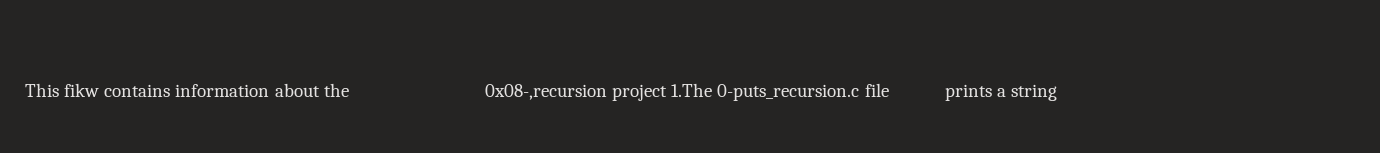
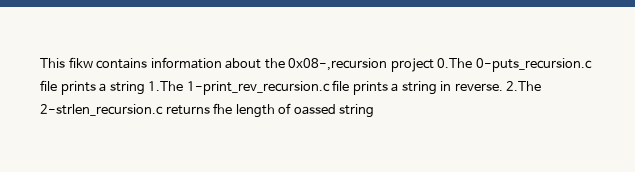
- This fikw contains information about the 0x08-,recursion project 1.The 0-puts_recursion.c file prints a string
+ This fikw contains information about the 0x08-,recursion project 0.The 0-puts_recursion.c file prints a string 1.The 1-print_rev_recursion.c file prints a string in reverse. 2.The 2-strlen_recursion.c returns fhe length of oassed string

